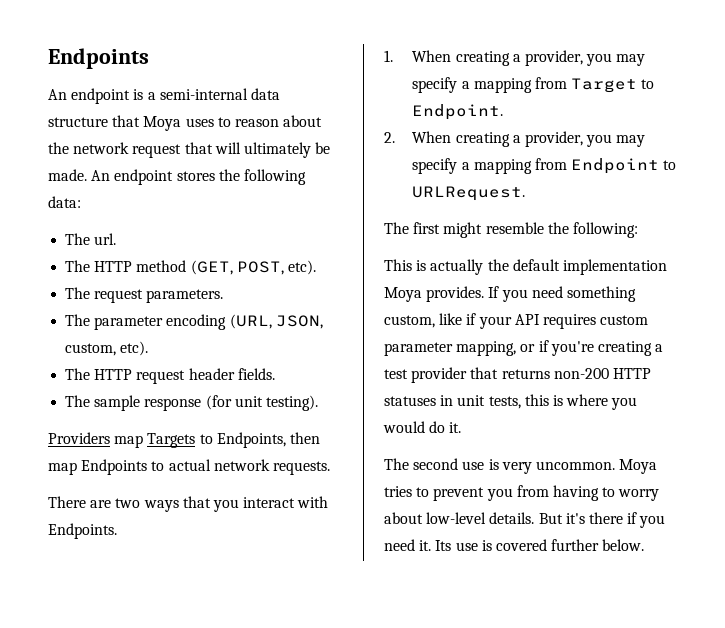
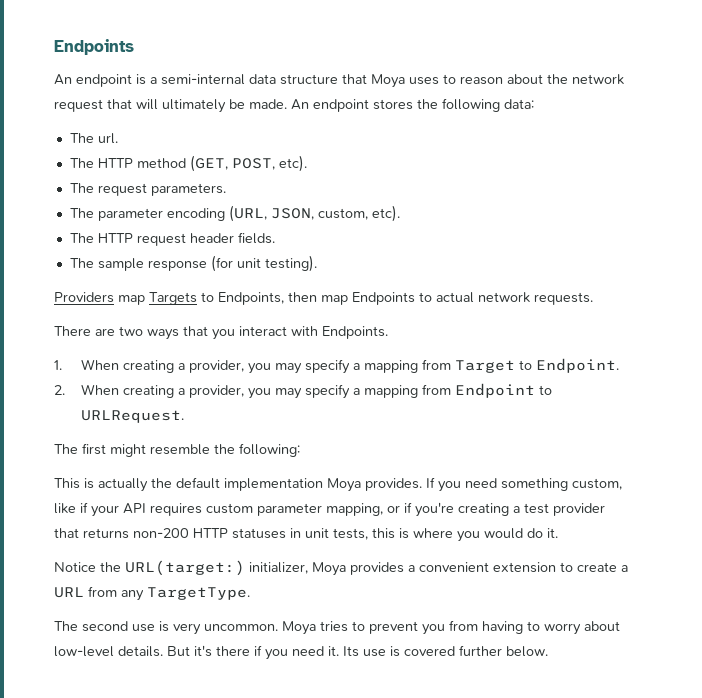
+ Notice the URL(target:) initializer, Moya provides a convenient extension to create a URL from any TargetType.

